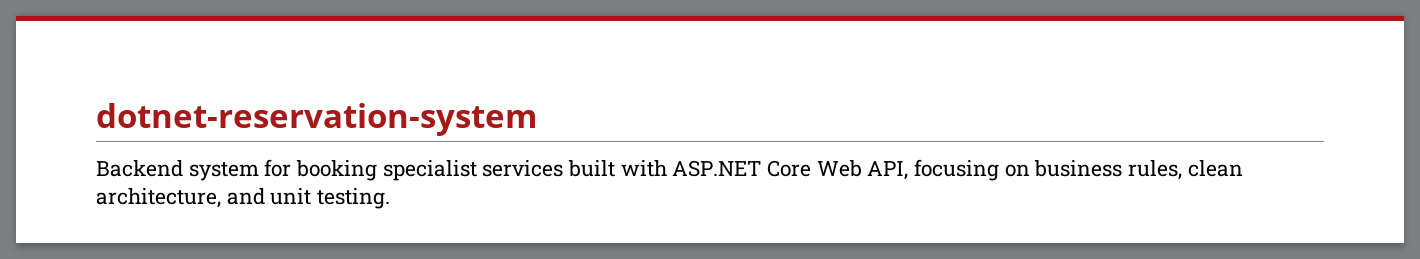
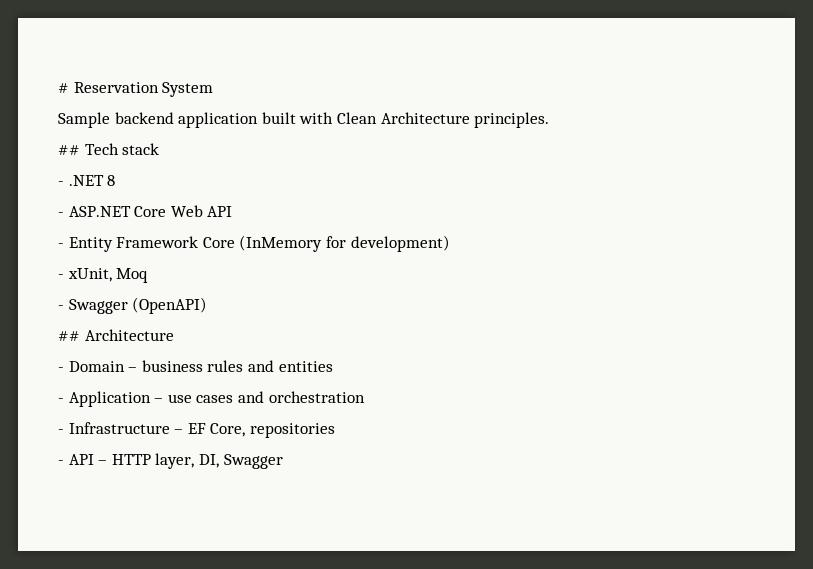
- dotnet-reservation-system
- Backend system for booking specialist services built with ASP.NET Core Web API, focusing on business rules, clean architecture, and unit testing.
+ # Reservation System
+ Sample backend application built with Clean Architecture principles.
+ ## Tech stack
+ - .NET 8
+ - ASP.NET Core Web API
+ - Entity Framework Core (InMemory for development)
+ - xUnit, Moq
+ - Swagger (OpenAPI)
+ ## Architecture
+ - Domain – business rules and entities
+ - Application – use cases and orchestration
+ - Infrastructure – EF Core, repositories
+ - API – HTTP layer, DI, Swagger

